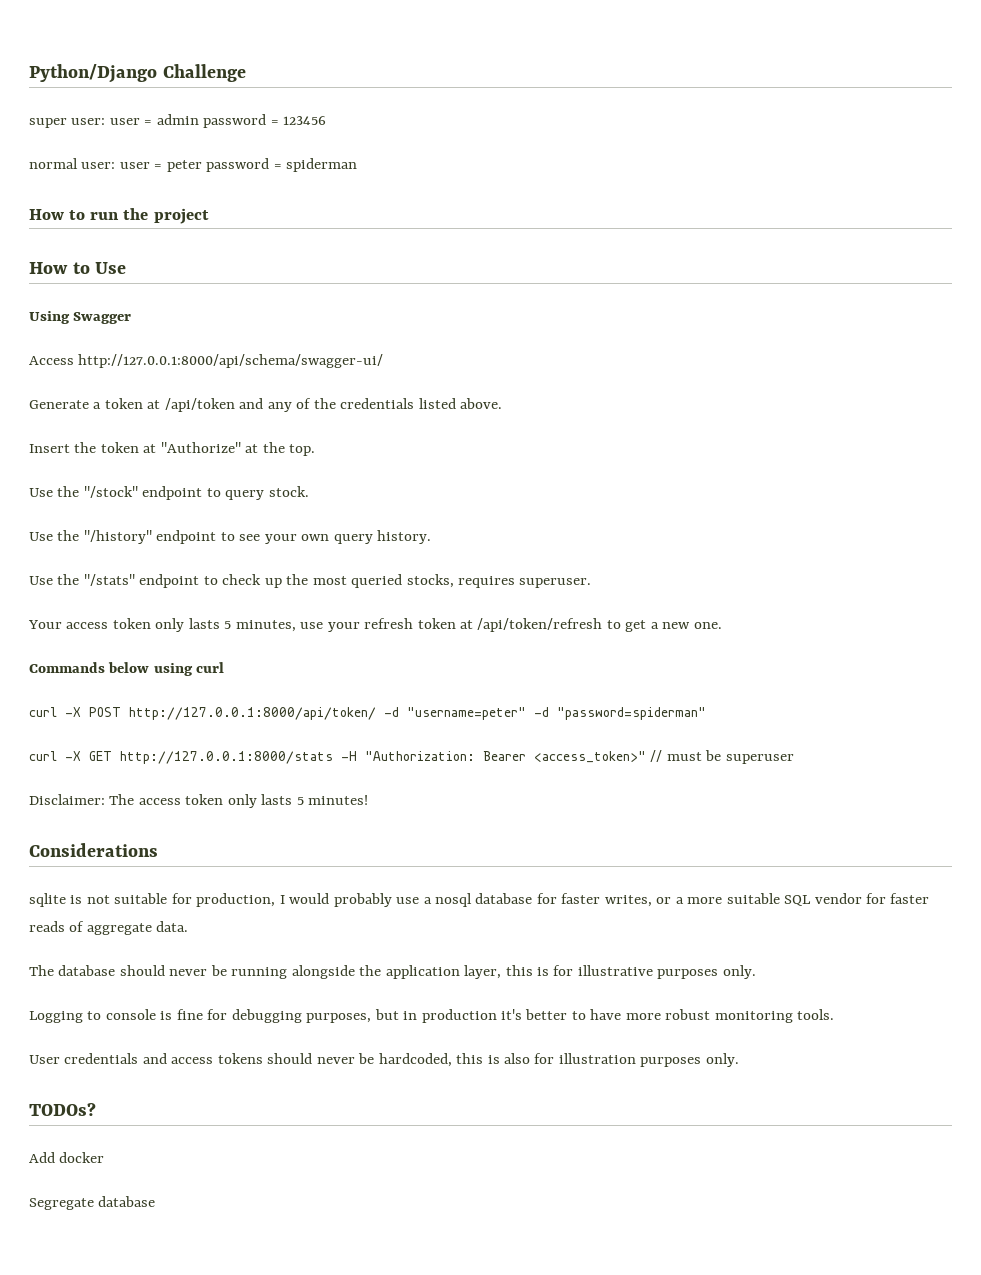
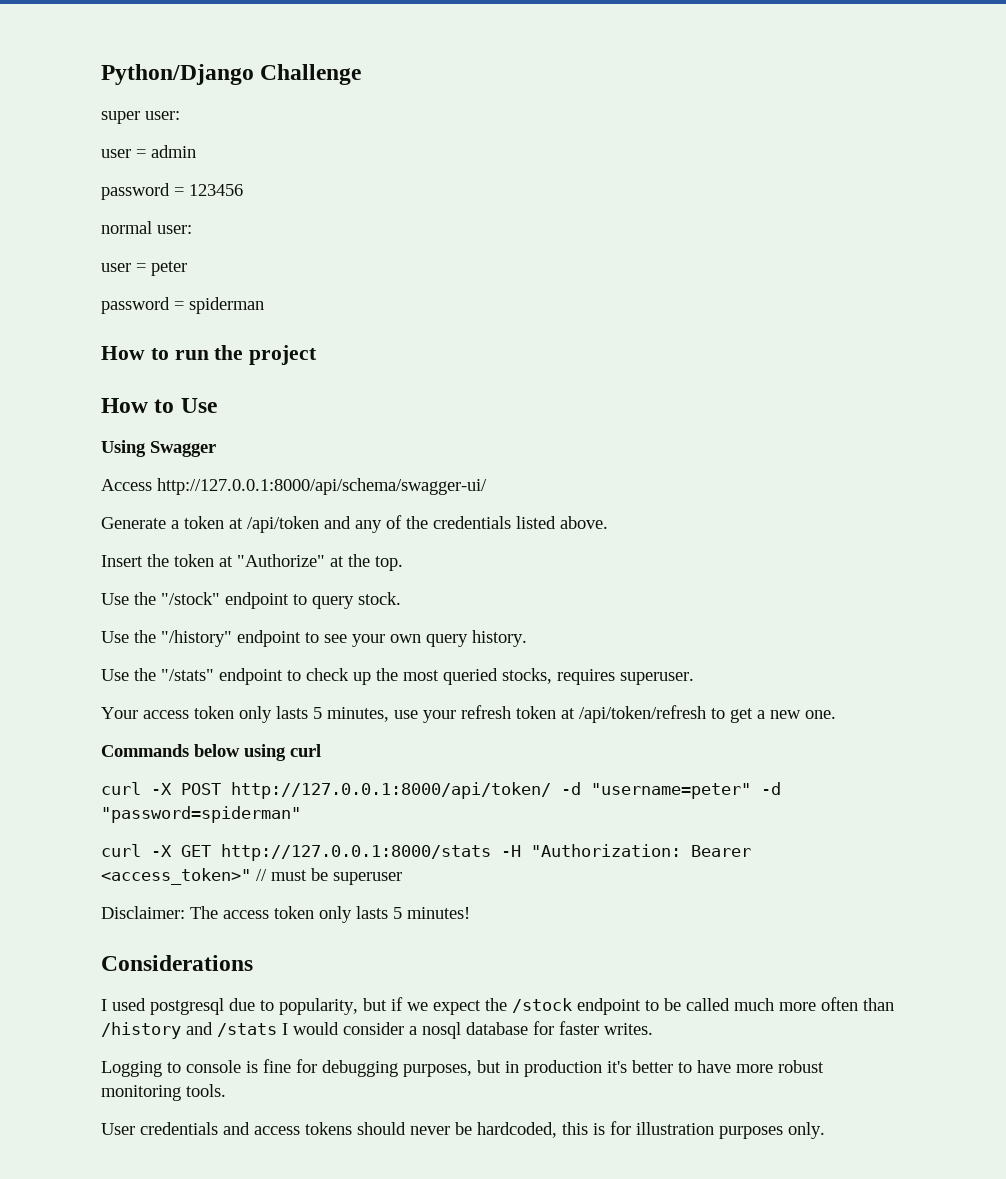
- super user: user = admin password = 123456
+ super user:
+ user = admin
+ password = 123456
- normal user: user = peter password = spiderman
+ normal user:
+ user = peter
+ password = spiderman
- sqlite is not suitable for production, I would probably use a nosql database for faster writes, or a more suitable SQL vendor for faster reads of aggregate data.
- The database should never be running alongside the application layer, this is for illustrative purposes only.
+ I used postgresql due to popularity, but if we expect the /stock endpoint to be called much more often than /history and /stats I would consider a nosql database for faster writes.
- User credentials and access tokens should never be hardcoded, this is also for illustration purposes only.
+ User credentials and access tokens should never be hardcoded, this is for illustration purposes only.
- TODOs?
- Add docker
- Segregate database

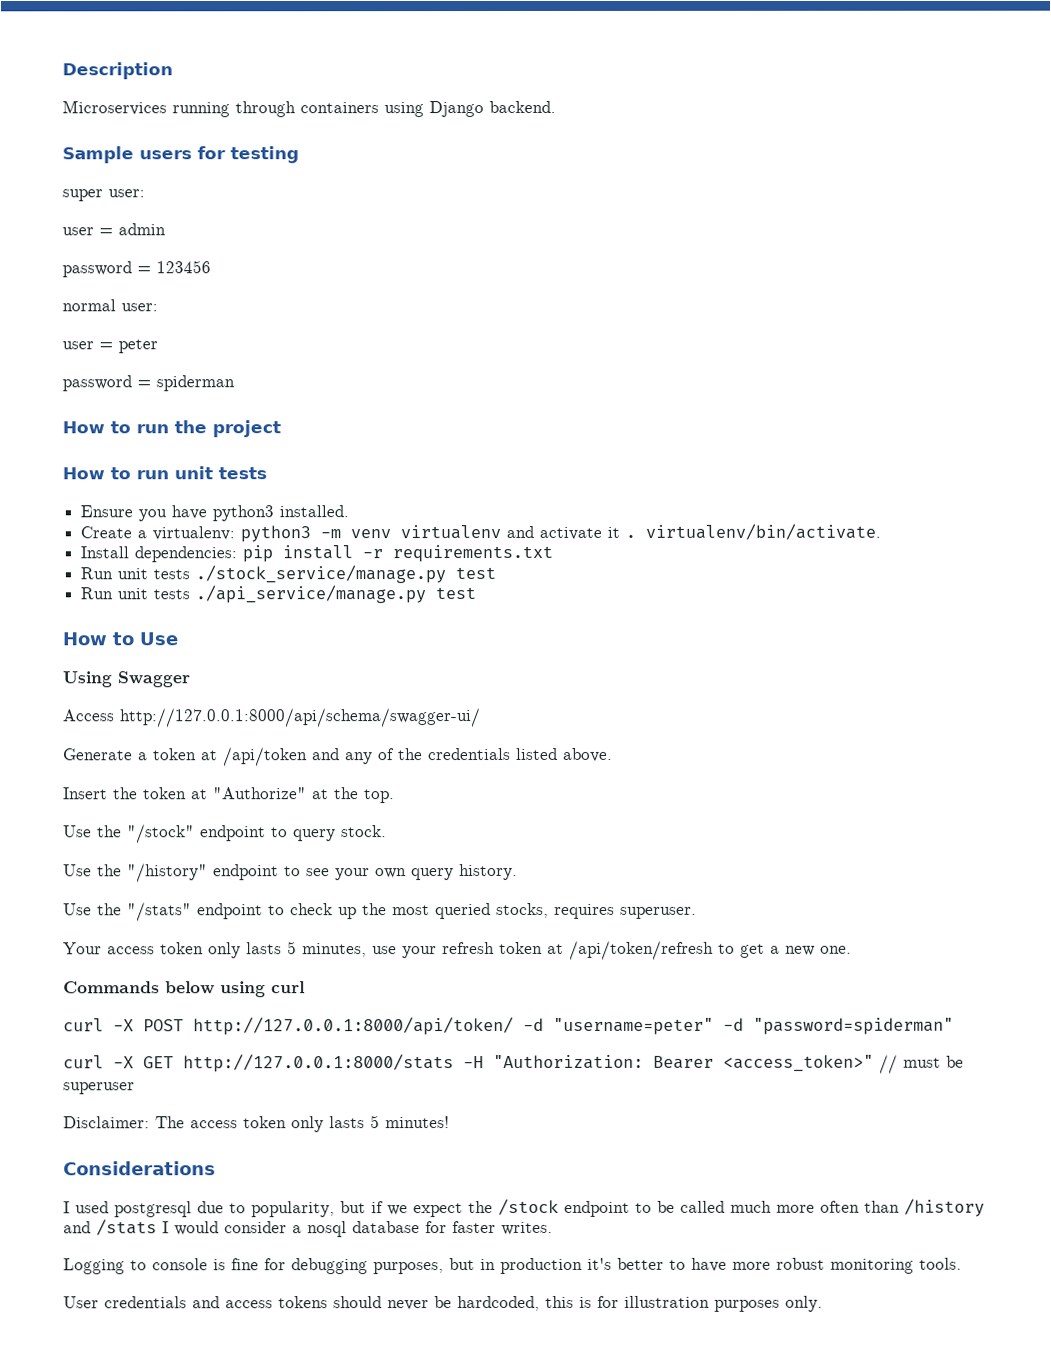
- Python/Django Challenge
+ Description
+ Microservices running through containers using Django backend.
+ Sample users for testing
+ How to run unit tests
+ Ensure you have python3 installed.
+ Create a virtualenv: python3 -m venv virtualenv and activate it . virtualenv/bin/activate.
+ Install dependencies: pip install -r requirements.txt
+ Run unit tests ./stock_service/manage.py test
+ Run unit tests ./api_service/manage.py test

